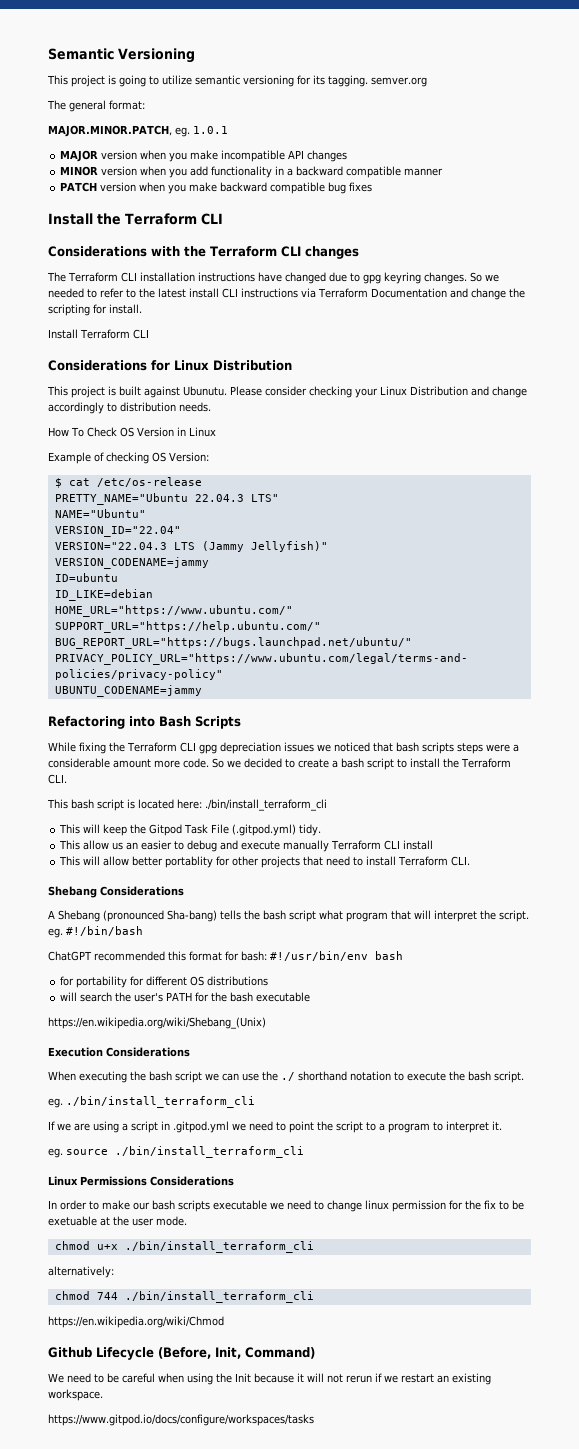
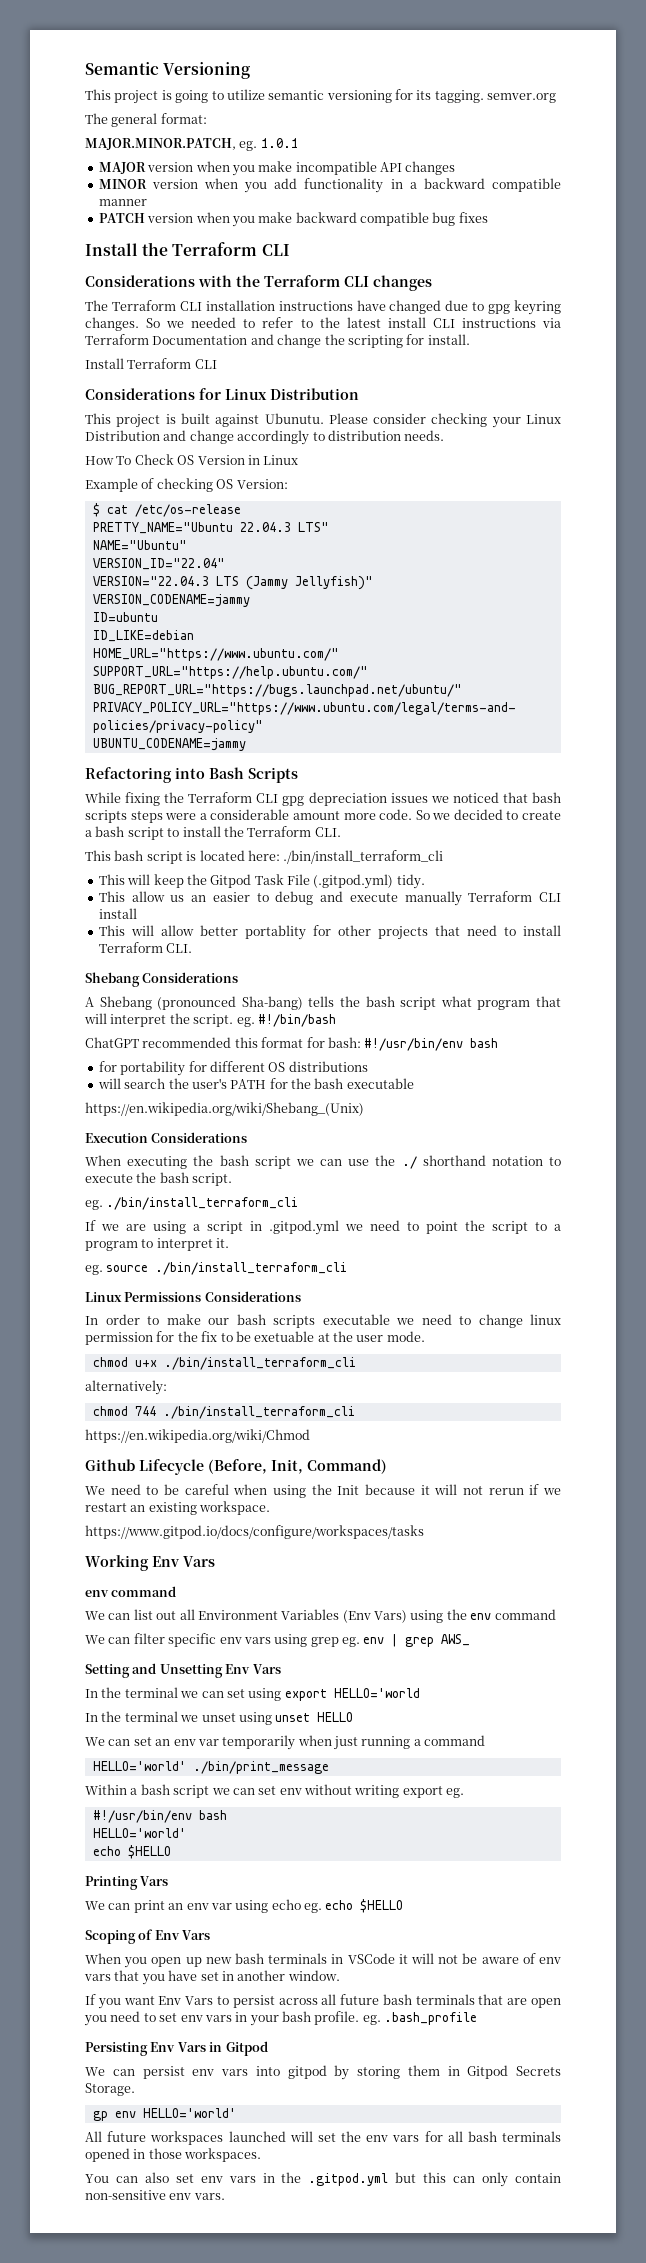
+ Working Env Vars
+ env command
+ We can list out all Environment Variables (Env Vars) using the env command
+ We can filter specific env vars using grep eg. env | grep AWS_
+ Setting and Unsetting Env Vars
+ In the terminal we can set using export HELLO='world
+ In the terminal we unset using unset HELLO
+ We can set an env var temporarily when just running a command
+ HELLO='world' ./bin/print_message
+ Within a bash script we can set env without writing export eg.
+ #!/usr/bin/env bash
+ HELLO='world'
+ echo $HELLO
+ Printing Vars
+ We can print an env var using echo eg. echo $HELLO
+ Scoping of Env Vars
+ When you open up new bash terminals in VSCode it will not be aware of env vars that you have set in another window.
+ If you want Env Vars to persist across all future bash terminals that are open you need to set env vars in your bash profile. eg. .bash_profile
+ Persisting Env Vars in Gitpod
+ We can persist env vars into gitpod by storing them in Gitpod Secrets Storage.
+ gp env HELLO='world'
+ All future workspaces launched will set the env vars for all bash terminals opened in those workspaces.
+ You can also set env vars in the .gitpod.yml but this can only contain non-sensitive env vars.

